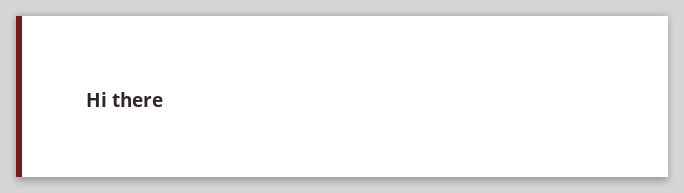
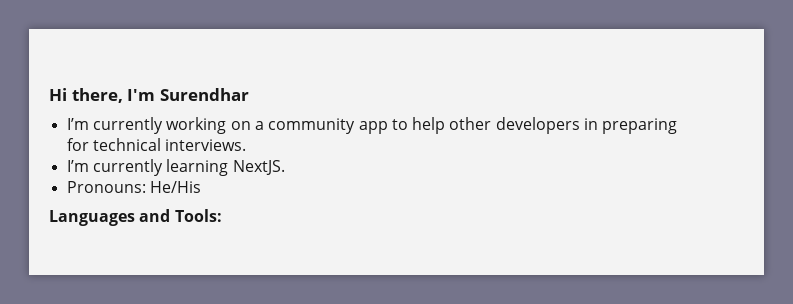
- Hi there
+ Hi there, I'm Surendhar
+ I’m currently working on a community app to help other developers in preparing for technical interviews.
+ I’m currently learning NextJS.
+ Pronouns: He/His
+ Languages and Tools:

